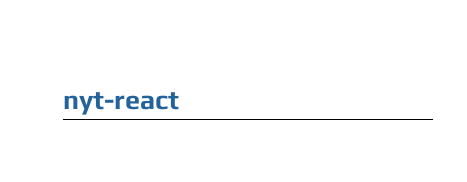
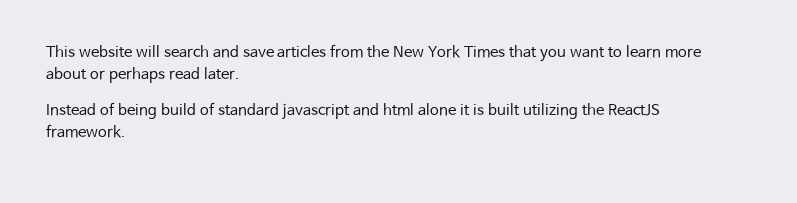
- nyt-react
+ This website will search and save articles from the New York Times that you want to learn more about or perhaps read later.
+ Instead of being build of standard javascript and html alone it is built utilizing the ReactJS framework.

